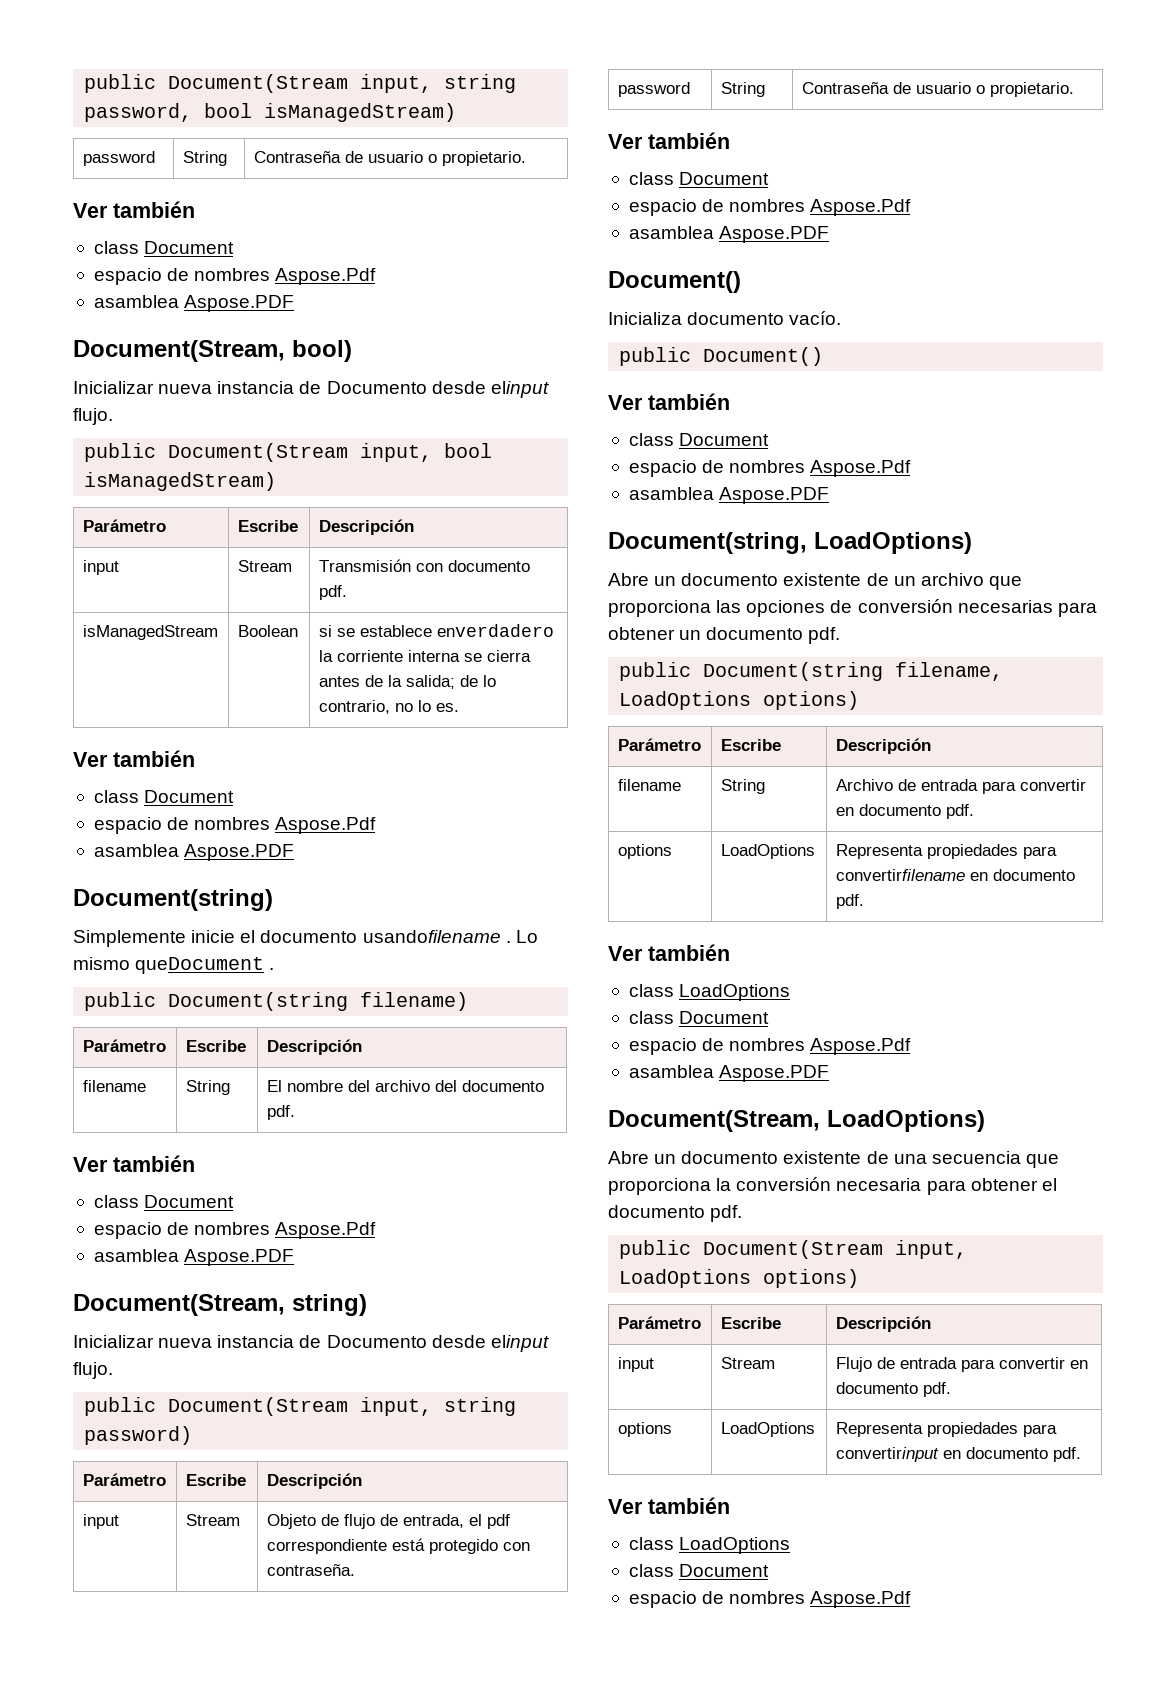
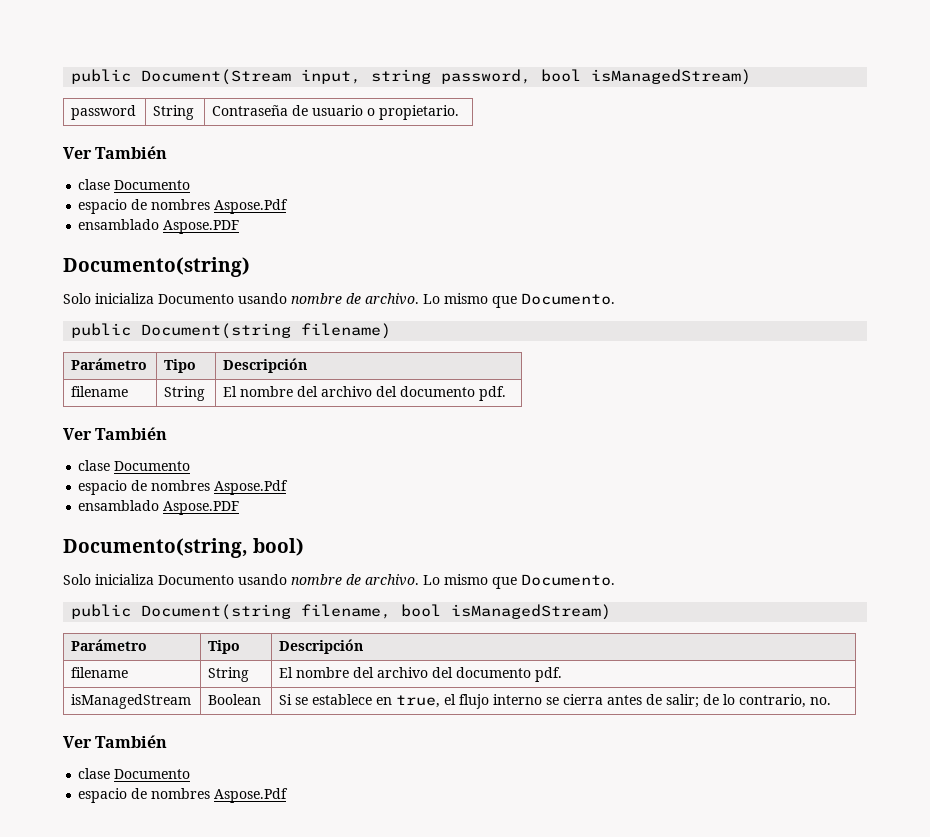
  public Document(Stream input, string password, bool isManagedStream)
  password | String | Contraseña de usuario o propietario.
- Ver también
- class Document
+ Ver También
+ clase Documento
  espacio de nombres Aspose.Pdf
- asamblea Aspose.PDF
- Document(Stream, bool)
- Inicializar nueva instancia de Documento desde elinput flujo.
- public Document(Stream input, bool isManagedStream)
- Parámetro | Escribe | Descripción
- input | Stream | Transmisión con documento pdf.
- isManagedStream | Boolean | si se establece enverdadero la corriente interna se cierra antes de la salida; de lo contrario, no lo es.
- Ver también
- class Document
- espacio de nombres Aspose.Pdf
- asamblea Aspose.PDF
- Document(string)
- Simplemente inicie el documento usandofilename . Lo mismo queDocument .
+ ensamblado Aspose.PDF
+ Documento(string)
+ Solo inicializa Documento usando nombre de archivo. Lo mismo que Documento.
  public Document(string filename)
- Parámetro | Escribe | Descripción
+ Parámetro | Tipo | Descripción
  filename | String | El nombre del archivo del documento pdf.
- Ver también
- class Document
+ Ver También
+ clase Documento
  espacio de nombres Aspose.Pdf
- asamblea Aspose.PDF
- Document(Stream, string)
- Inicializar nueva instancia de Documento desde elinput flujo.
- public Document(Stream input, string password)
- Parámetro | Escribe | Descripción
- input | Stream | Objeto de flujo de entrada, el pdf correspondiente está protegido con contraseña.
- password | String | Contraseña de usuario o propietario.
- Ver también
- class Document
- espacio de nombres Aspose.Pdf
- asamblea Aspose.PDF
- Document()
- Inicializa documento vacío.
- public Document()
- Ver también
- class Document
- espacio de nombres Aspose.Pdf
- asamblea Aspose.PDF
- Document(string, LoadOptions)
- Abre un documento existente de un archivo que proporciona las opciones de conversión necesarias para obtener un documento pdf.
+ ensamblado Aspose.PDF
+ Documento(string, bool)
+ Solo inicializa Documento usando nombre de archivo. Lo mismo que Documento.
- public Document(string filename, LoadOptions options)
- Parámetro | Escribe | Descripción
- filename | String | Archivo de entrada para convertir en documento pdf.
- options | LoadOptions | Representa propiedades para convertirfilename en documento pdf.
- Ver también
- class LoadOptions
- class Document
- espacio de nombres Aspose.Pdf
- asamblea Aspose.PDF
- Document(Stream, LoadOptions)
- Abre un documento existente de una secuencia que proporciona la conversión necesaria para obtener el documento pdf.
- public Document(Stream input, LoadOptions options)
- Parámetro | Escribe | Descripción
- input | Stream | Flujo de entrada para convertir en documento pdf.
- options | LoadOptions | Representa propiedades para convertirinput en documento pdf.
- Ver también
- class LoadOptions
- class Document
+ public Document(string filename, bool isManagedStream)
+ Parámetro | Tipo | Descripción
+ filename | String | El nombre del archivo del documento pdf.
+ isManagedStream | Boolean | Si se establece en true, el flujo interno se cierra antes de salir; de lo contrario, no.
+ Ver También
+ clase Documento

